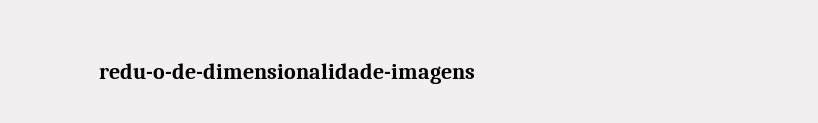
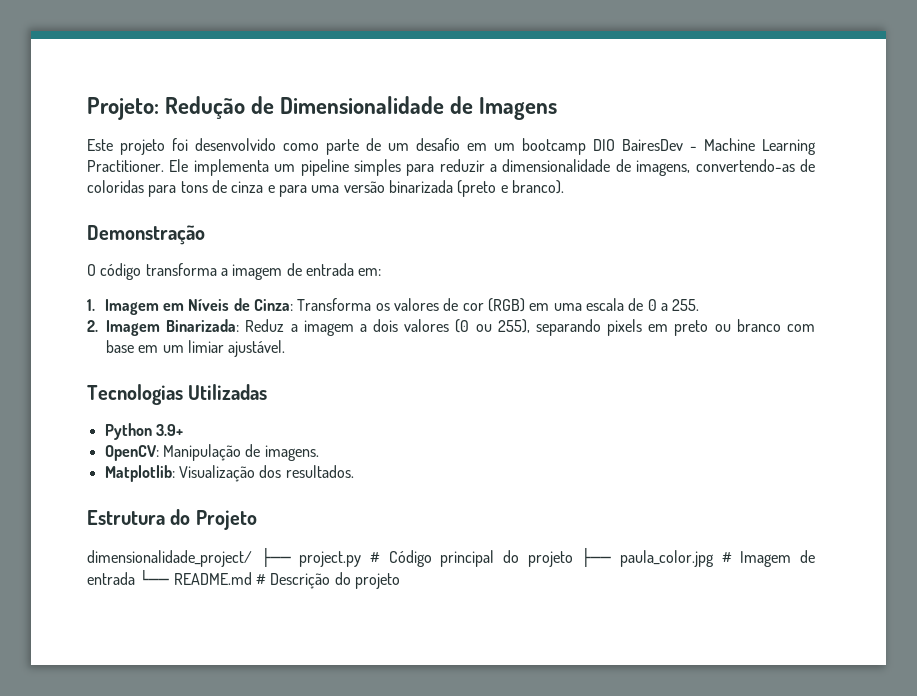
- redu-o-de-dimensionalidade-imagens
+ Projeto: Redução de Dimensionalidade de Imagens
+ Este projeto foi desenvolvido como parte de um desafio em um bootcamp DIO BairesDev - Machine Learning Practitioner. Ele implementa um pipeline simples para reduzir a dimensionalidade de imagens, convertendo-as de coloridas para tons de cinza e para uma versão binarizada (preto e branco).
+ Demonstração
+ O código transforma a imagem de entrada em:
+ 1. Imagem em Níveis de Cinza: Transforma os valores de cor (RGB) em uma escala de 0 a 255.
+ 2. Imagem Binarizada: Reduz a imagem a dois valores (0 ou 255), separando pixels em preto ou branco com base em um limiar ajustável.
+ Tecnologias Utilizadas
+ Python 3.9+
+ OpenCV: Manipulação de imagens.
+ Matplotlib: Visualização dos resultados.
+ Estrutura do Projeto
+ dimensionalidade_project/ ├── project.py # Código principal do projeto ├── paula_color.jpg # Imagem de entrada └── README.md # Descrição do projeto

